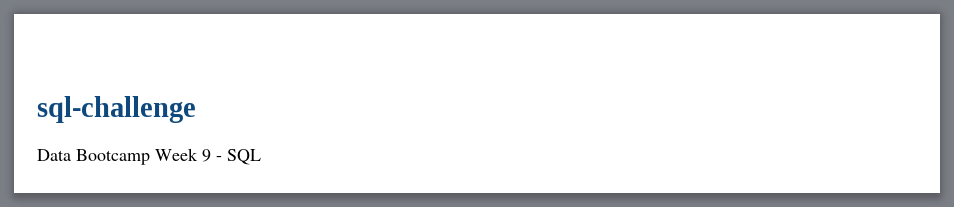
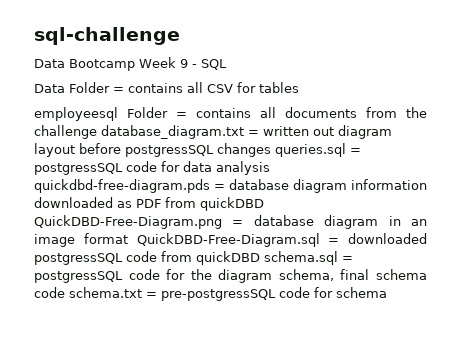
+ Data Folder = contains all CSV for tables
+ employeesql Folder = contains all documents from the challenge database_diagram.txt = written out diagram layout before postgressSQL changes queries.sql = postgressSQL code for data analysis quickdbd-free-diagram.pds = database diagram information downloaded as PDF from quickDBD QuickDBD-Free-Diagram.png = database diagram in an image format QuickDBD-Free-Diagram.sql = downloaded postgressSQL code from quickDBD schema.sql = postgressSQL code for the diagram schema, final schema code schema.txt = pre-postgressSQL code for schema

